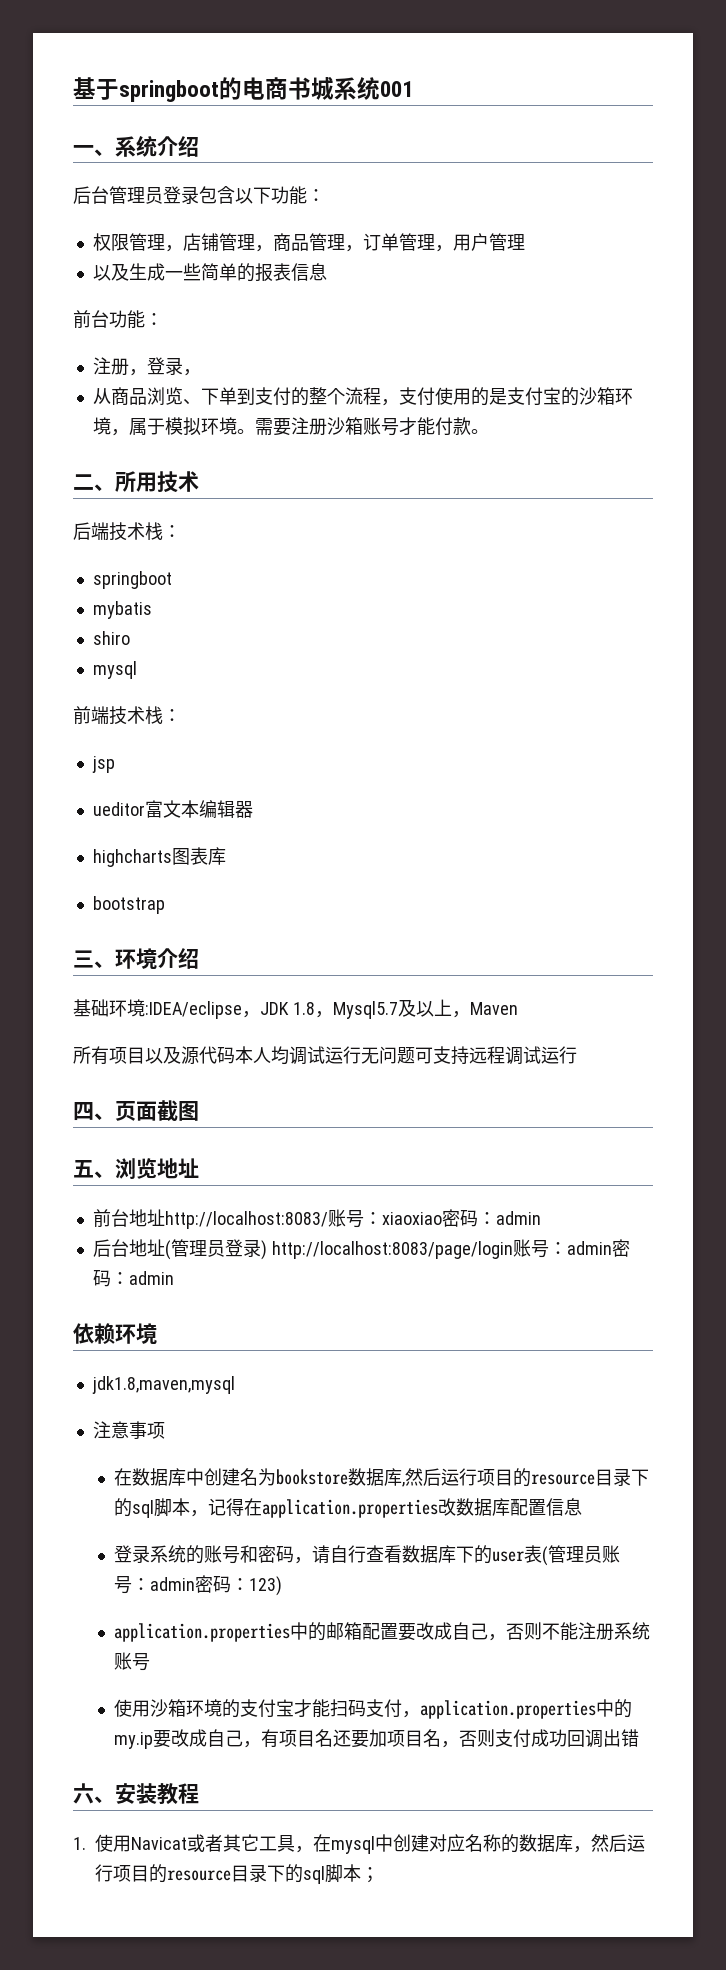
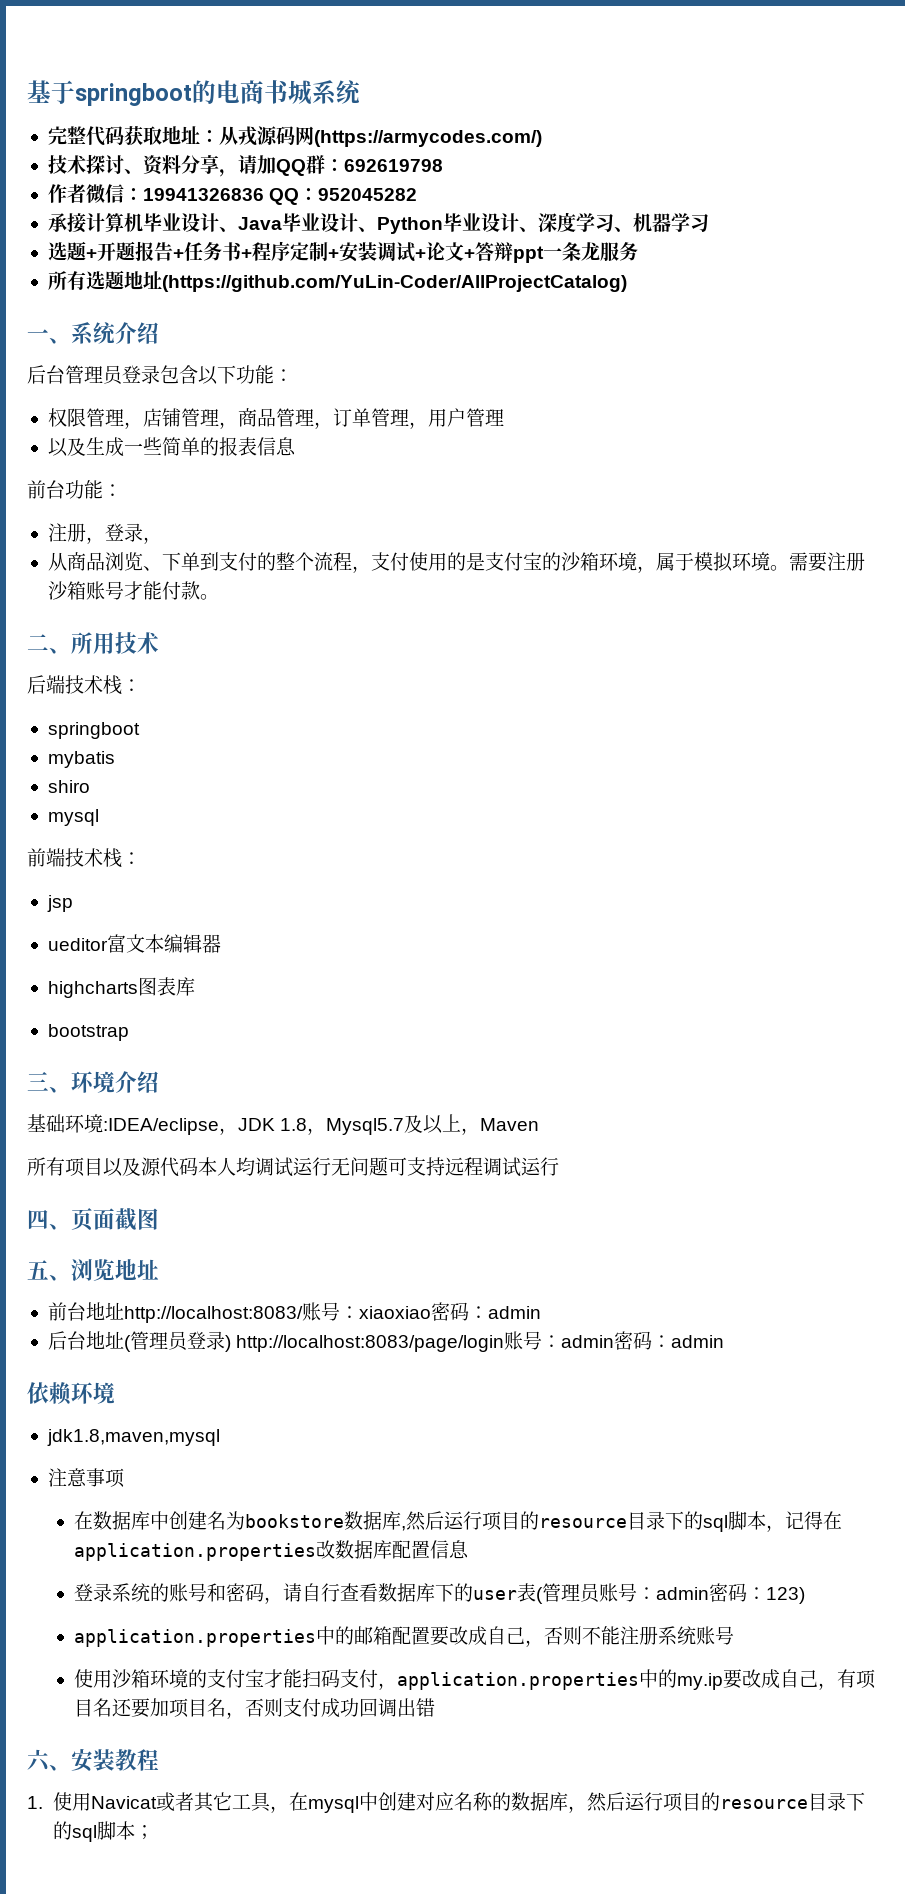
- 基于springboot的电商书城系统001
+ 基于springboot的电商书城系统
+ 完整代码获取地址：从戎源码网(https://armycodes.com/)
+ 技术探讨、资料分享，请加QQ群：692619798
+ 作者微信：19941326836 QQ：952045282
+ 承接计算机毕业设计、Java毕业设计、Python毕业设计、深度学习、机器学习
+ 选题+开题报告+任务书+程序定制+安装调试+论文+答辩ppt一条龙服务
+ 所有选题地址(https://github.com/YuLin-Coder/AllProjectCatalog)

